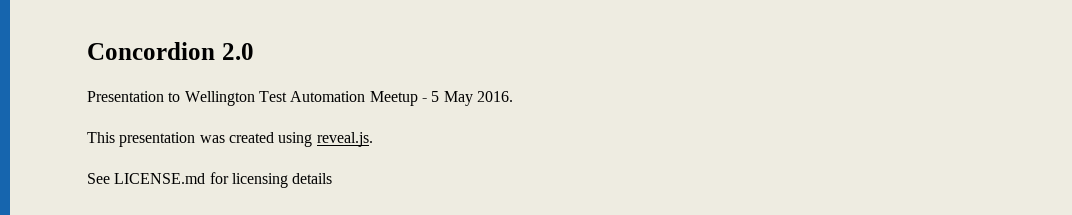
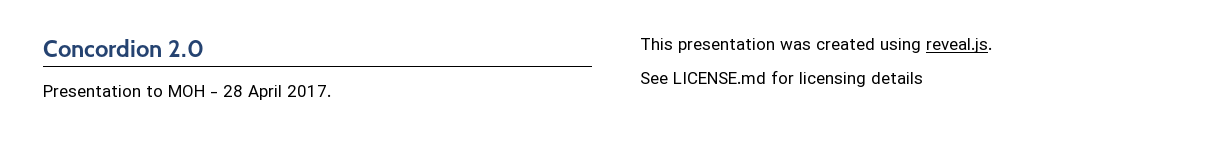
- Presentation to Wellington Test Automation Meetup - 5 May 2016.
+ Presentation to MOH - 28 April 2017.

